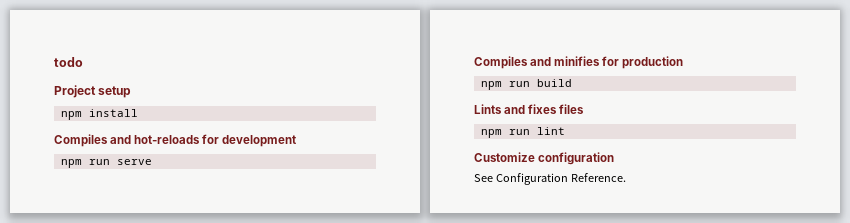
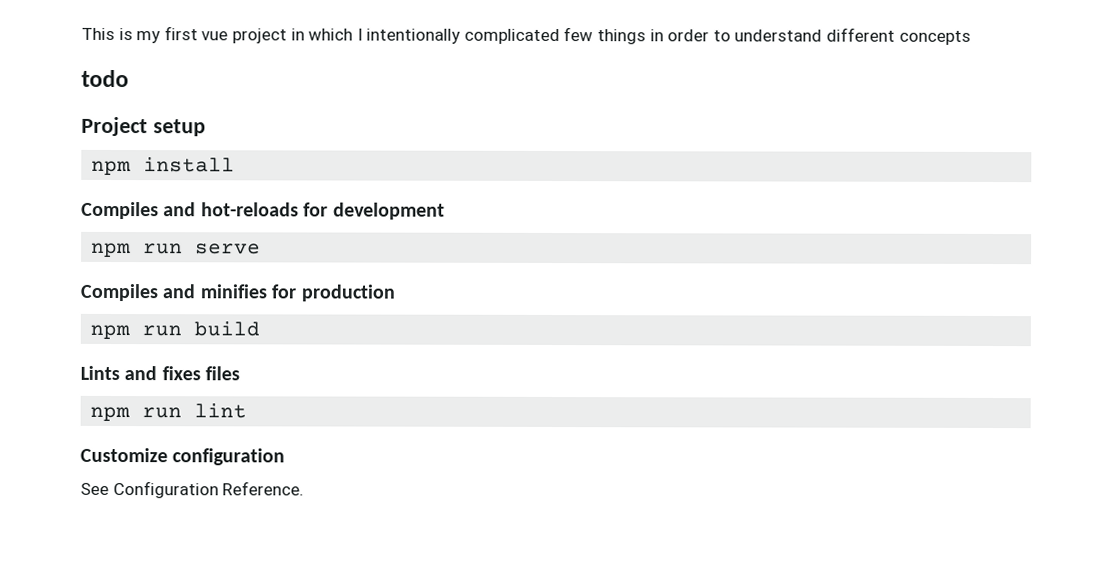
+ This is my first vue project in which I intentionally complicated few things in order to understand different concepts

